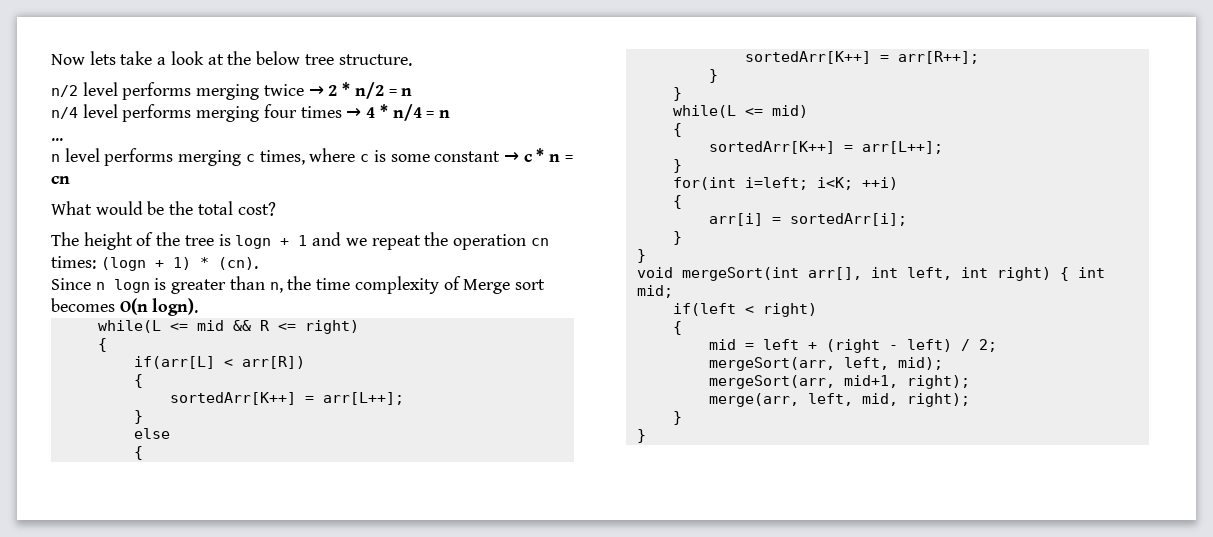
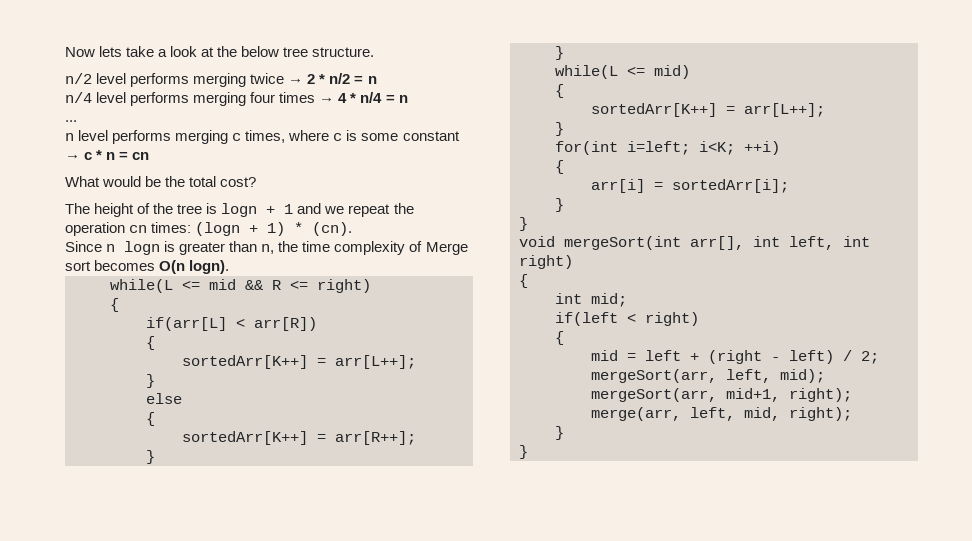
- void mergeSort(int arr[], int left, int right) { int mid;
+ void mergeSort(int arr[], int left, int right)
+ {
+ int mid;

